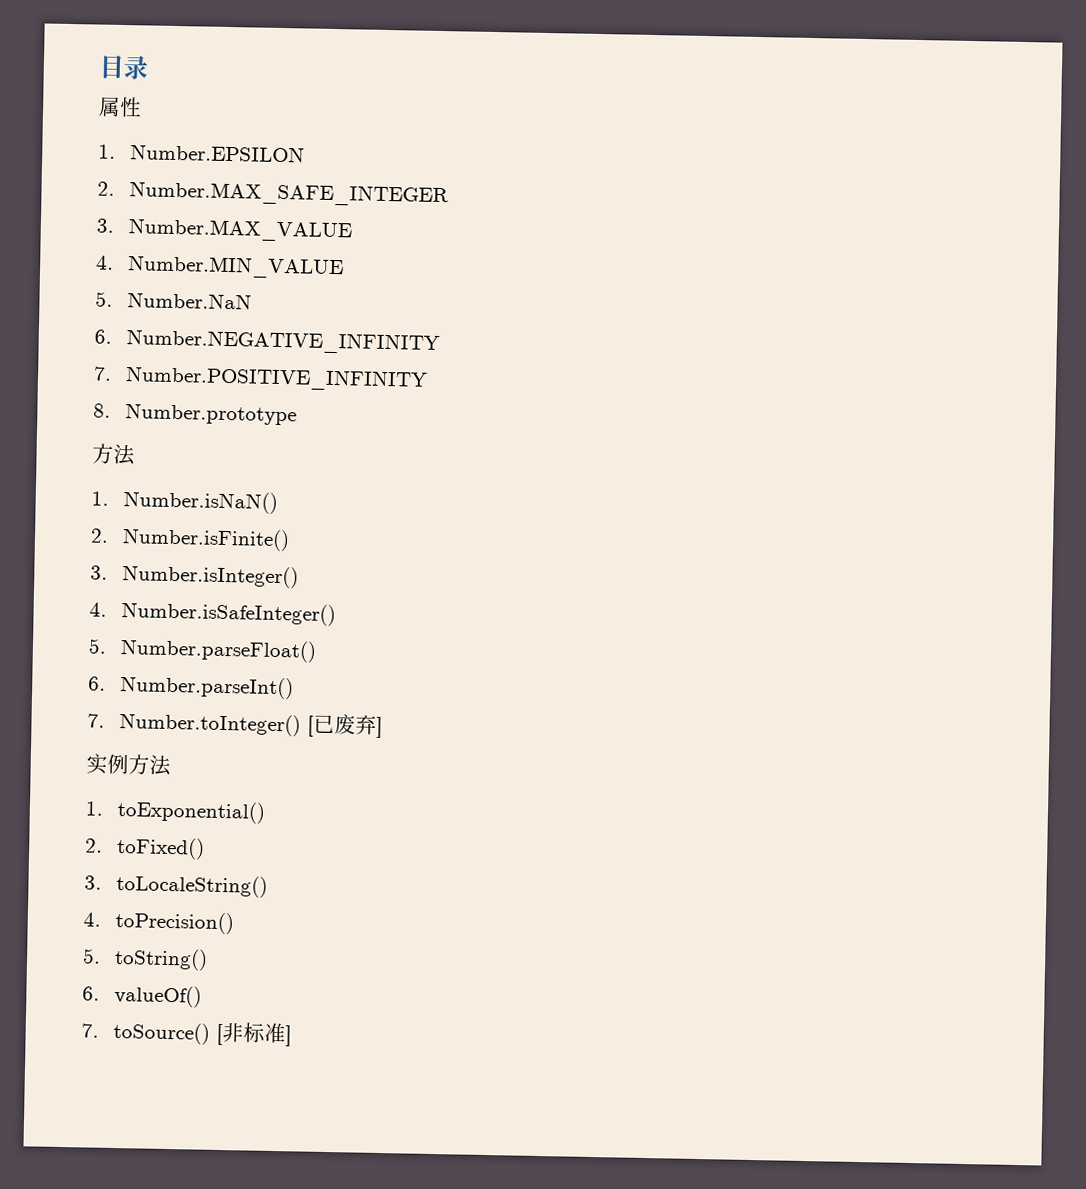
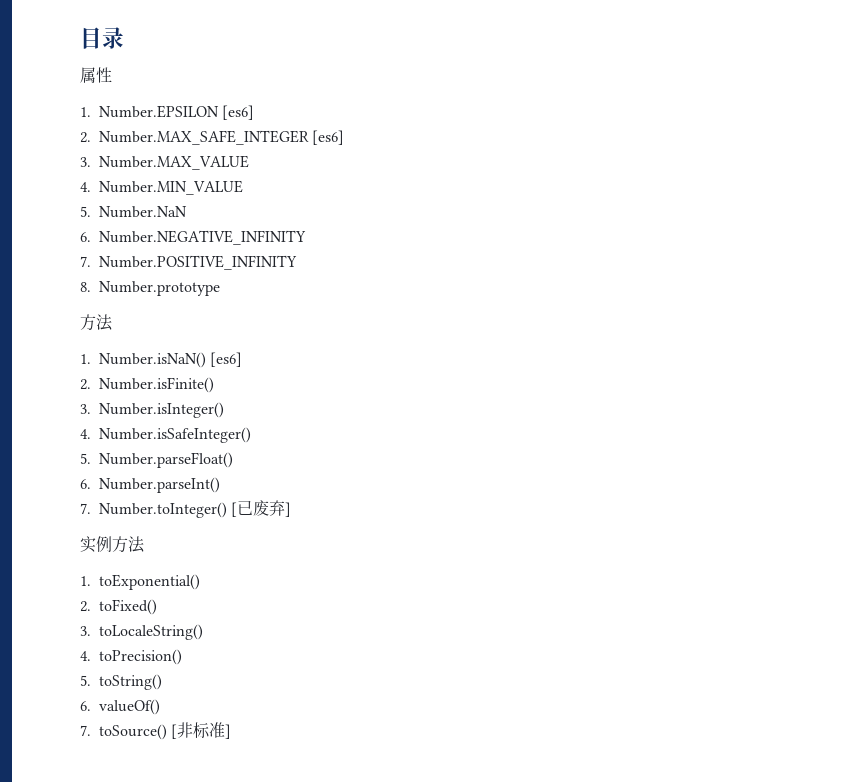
- 1. Number.EPSILON
+ 1. Number.EPSILON [es6]
- 2. Number.MAX_SAFE_INTEGER
+ 2. Number.MAX_SAFE_INTEGER [es6]
- 1. Number.isNaN()
+ 1. Number.isNaN() [es6]

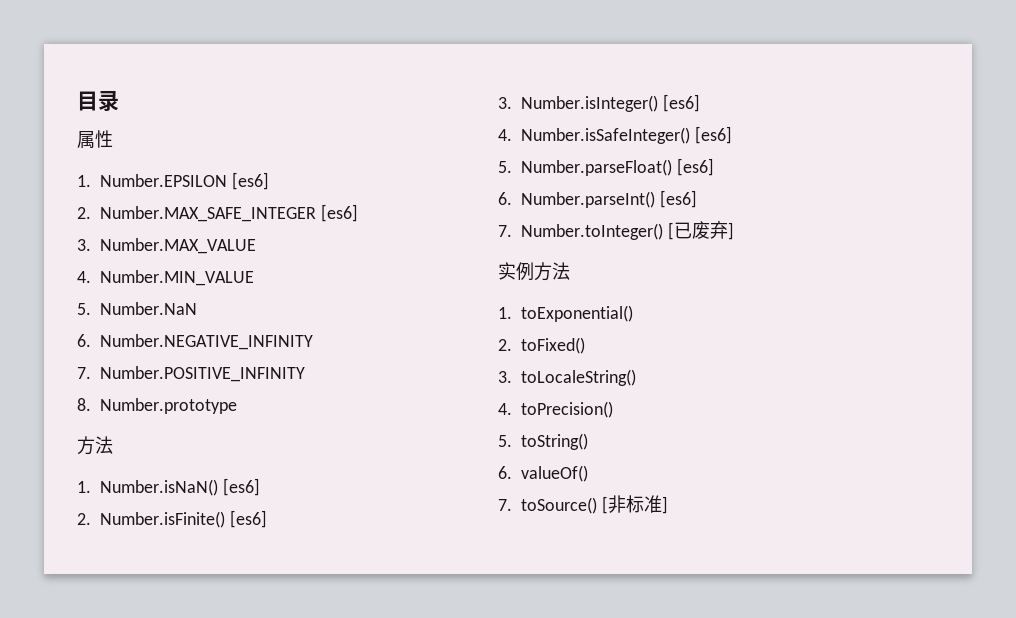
- 2. Number.isFinite()
+ 2. Number.isFinite() [es6]
- 3. Number.isInteger()
+ 3. Number.isInteger() [es6]
- 4. Number.isSafeInteger()
+ 4. Number.isSafeInteger() [es6]
- 5. Number.parseFloat()
+ 5. Number.parseFloat() [es6]
- 6. Number.parseInt()
+ 6. Number.parseInt() [es6]

